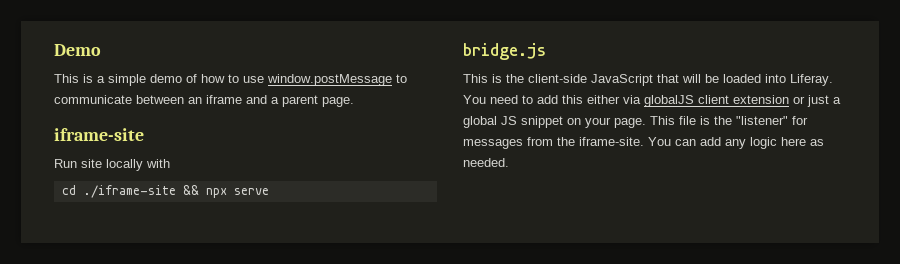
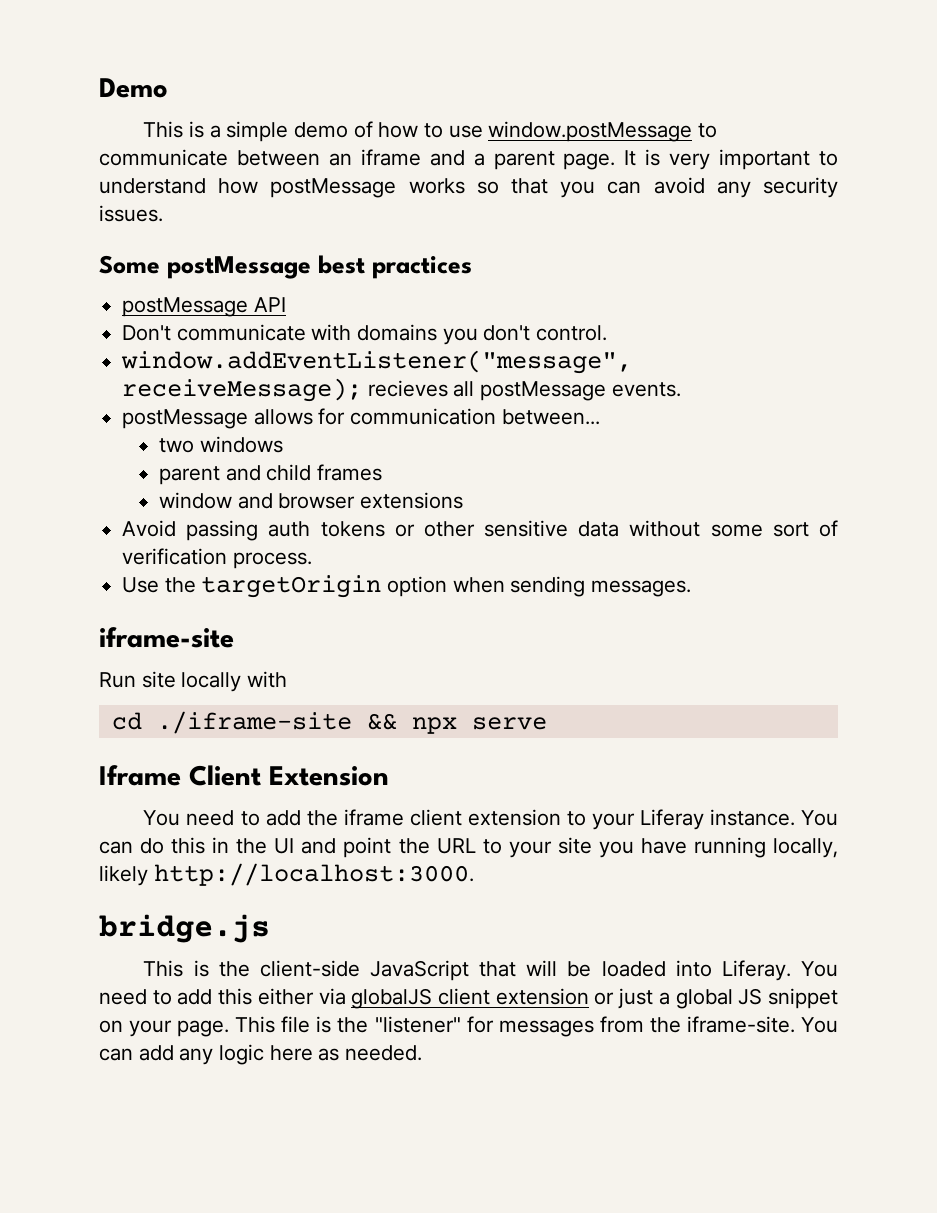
+ It is very important to understand how postMessage works so that you can avoid any security issues.
+ Some postMessage best practices
+ postMessage API
+ Don't communicate with domains you don't control.
+ window.addEventListener("message", receiveMessage); recieves all postMessage events.
+ postMessage allows for communication between...
+ two windows
+ parent and child frames
+ window and browser extensions
+ Avoid passing auth tokens or other sensitive data without some sort of verification process.
+ Use the targetOrigin option when sending messages.
+ Iframe Client Extension
+ You need to add the iframe client extension to your Liferay instance. You can do this in the UI and point the URL to your site you have running locally, likely http://localhost:3000.

